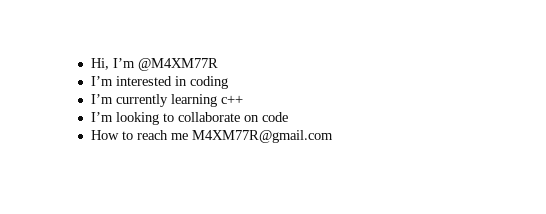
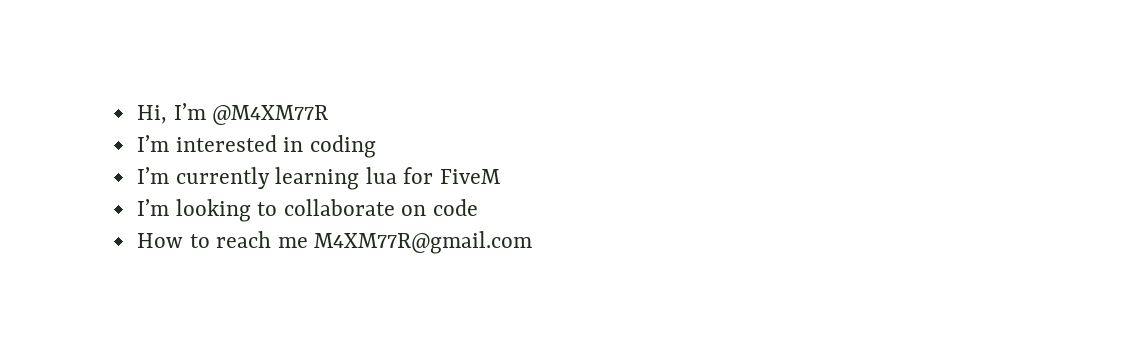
- I’m currently learning c++
+ I’m currently learning lua for FiveM

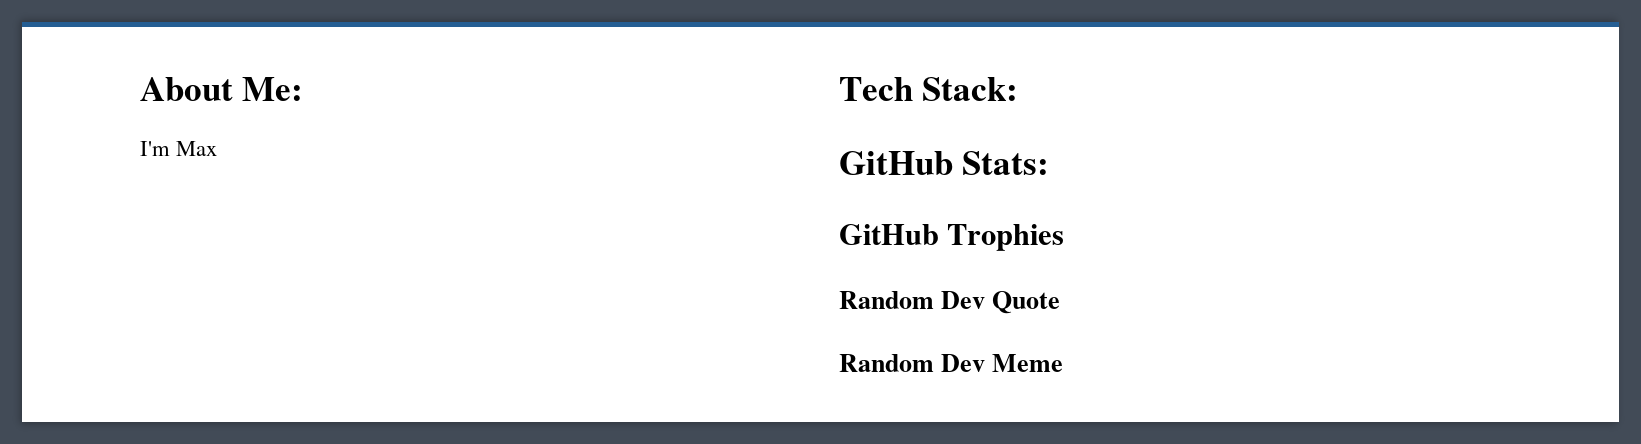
- Hi, I’m @M4XM77R
- I’m interested in coding
- I’m currently learning lua for FiveM
- I’m looking to collaborate on code
- How to reach me M4XM77R@gmail.com
+ About Me:
+ I'm Max
+ Tech Stack:
+ GitHub Stats:
+ GitHub Trophies
+ Random Dev Quote
+ Random Dev Meme

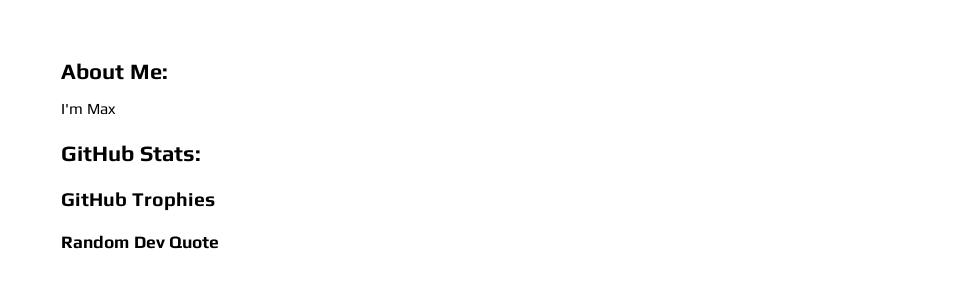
- Tech Stack:
- Random Dev Meme

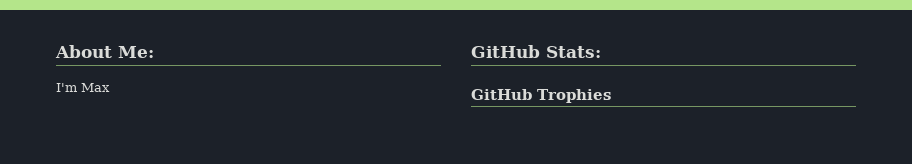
- Random Dev Quote

